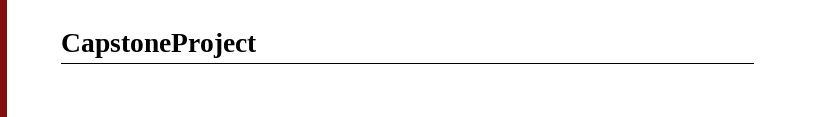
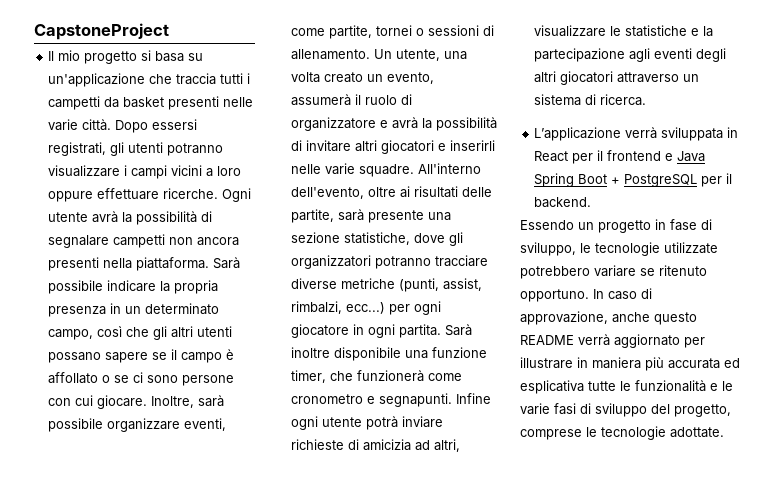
+ Il mio progetto si basa su un'applicazione che traccia tutti i campetti da basket presenti nelle varie città. Dopo essersi registrati, gli utenti potranno visualizzare i campi vicini a loro oppure effettuare ricerche. Ogni utente avrà la possibilità di segnalare campetti non ancora presenti nella piattaforma. Sarà possibile indicare la propria presenza in un determinato campo, così che gli altri utenti possano sapere se il campo è affollato o se ci sono persone con cui giocare. Inoltre, sarà possibile organizzare eventi, come partite, tornei o sessioni di allenamento. Un utente, una volta creato un evento, assumerà il ruolo di organizzatore e avrà la possibilità di invitare altri giocatori e inserirli nelle varie squadre. All'interno dell'evento, oltre ai risultati delle partite, sarà presente una sezione statistiche, dove gli organizzatori potranno tracciare diverse metriche (punti, assist, rimbalzi, ecc...) per ogni giocatore in ogni partita. Sarà inoltre disponibile una funzione timer, che funzionerà come cronometro e segnapunti. Infine ogni utente potrà inviare richieste di amicizia ad altri, visualizzare le statistiche e la partecipazione agli eventi degli altri giocatori attraverso un sistema di ricerca.
+ L’applicazione verrà sviluppata in React per il frontend e Java Spring Boot + PostgreSQL per il backend.
+ Essendo un progetto in fase di sviluppo, le tecnologie utilizzate potrebbero variare se ritenuto opportuno. In caso di approvazione, anche questo README verrà aggiornato per illustrare in maniera più accurata ed esplicativa tutte le funzionalità e le varie fasi di sviluppo del progetto, comprese le tecnologie adottate.

